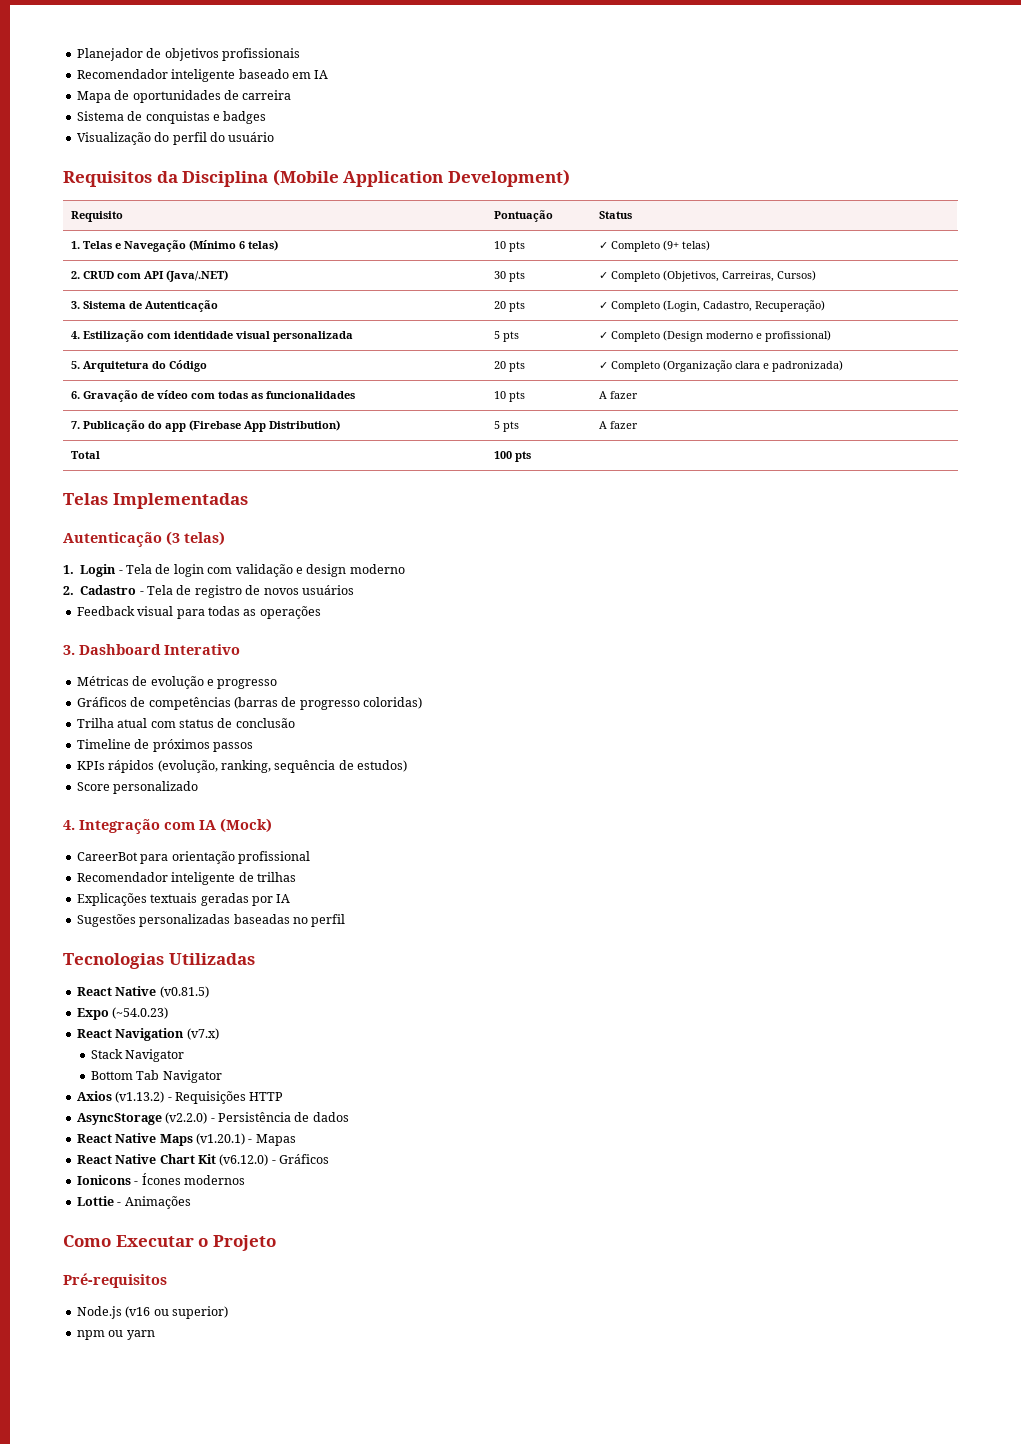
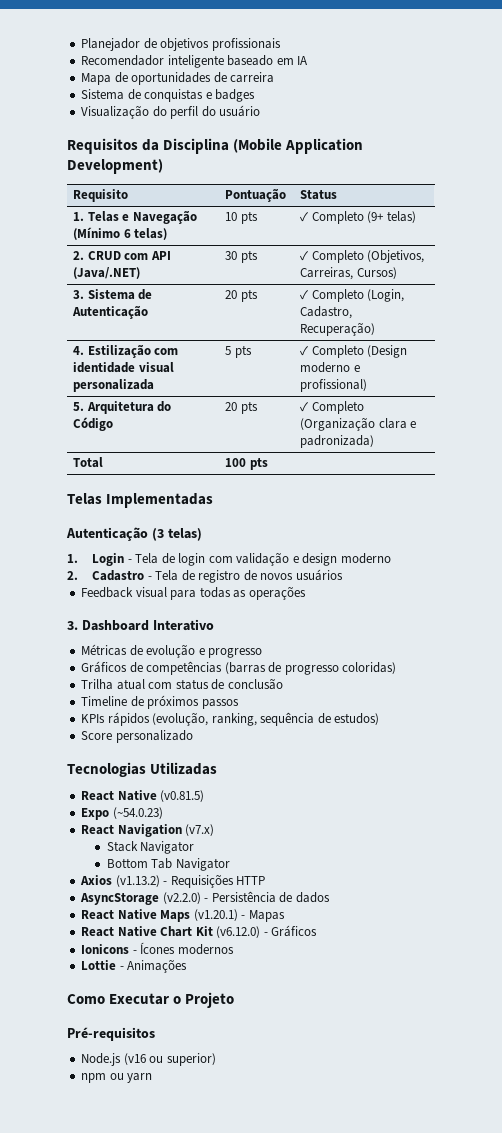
- 6. Gravação de vídeo com todas as funcionalidades | 10 pts | A fazer
- 7. Publicação do app (Firebase App Distribution) | 5 pts | A fazer
- 4. Integração com IA (Mock)
- CareerBot para orientação profissional
- Recomendador inteligente de trilhas
- Explicações textuais geradas por IA
- Sugestões personalizadas baseadas no perfil

